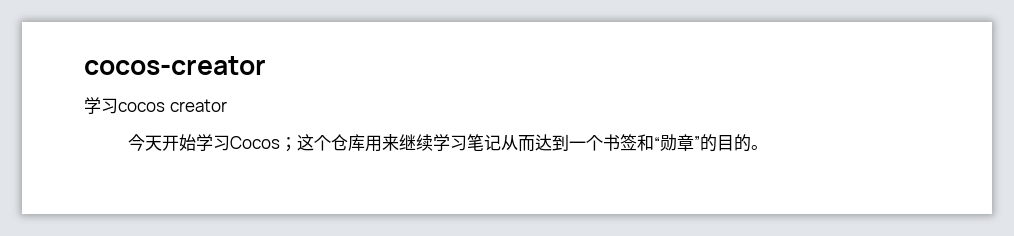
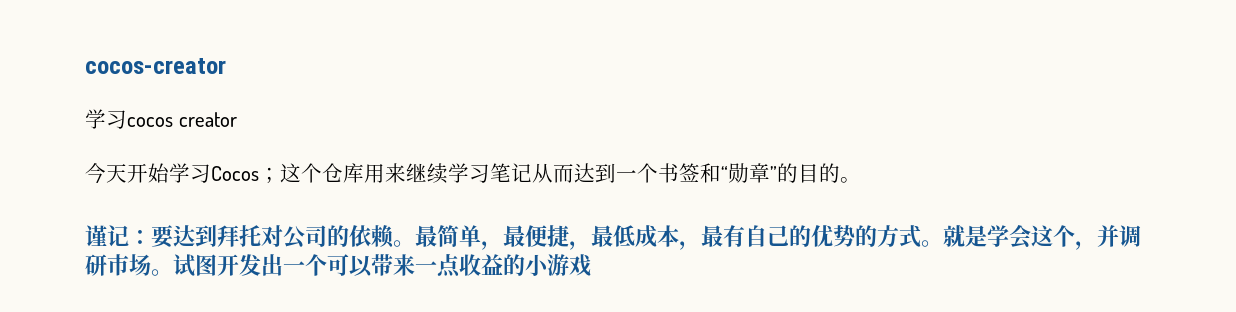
+ 谨记：要达到拜托对公司的依赖。最简单，最便捷，最低成本，最有自己的优势的方式。就是学会这个，并调研市场。试图开发出一个可以带来一点收益的小游戏

